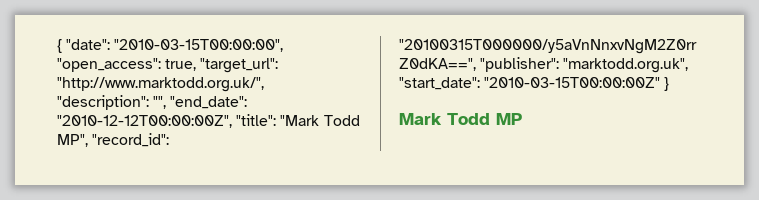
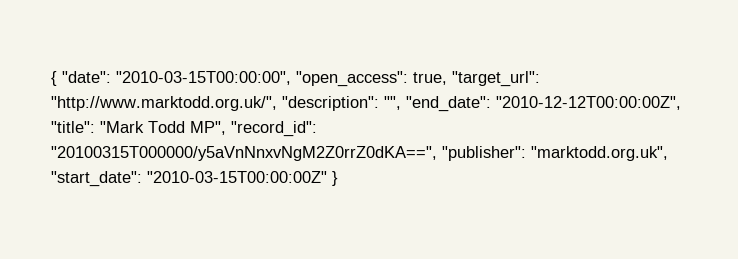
- Mark Todd MP

